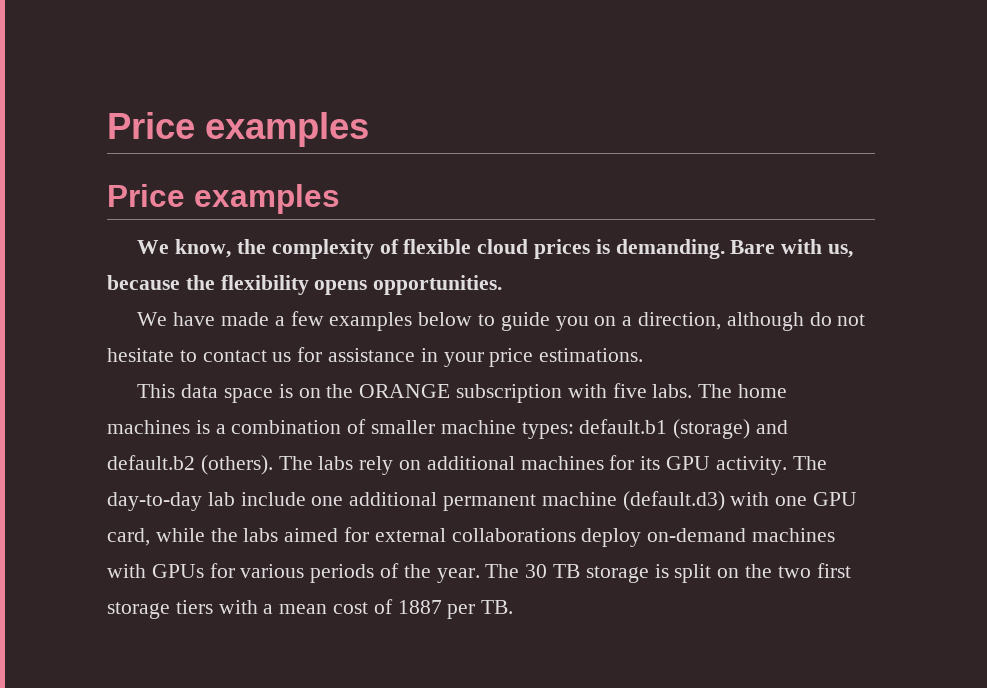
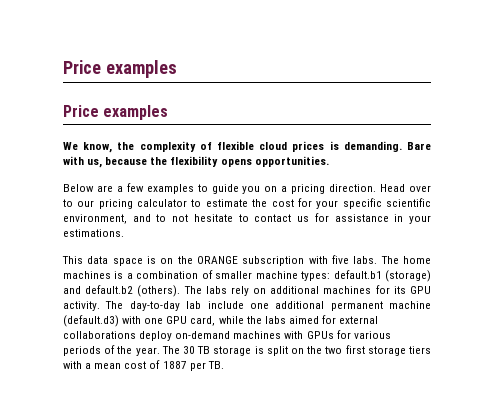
- We have made a few examples below to guide you on a direction, although do not hesitate to contact us for assistance in your price estimations.
+ Below are a few examples to guide you on a pricing direction. Head over to our pricing calculator to estimate the cost for your specific scientific environment, and to not hesitate to contact us for assistance in your estimations.

